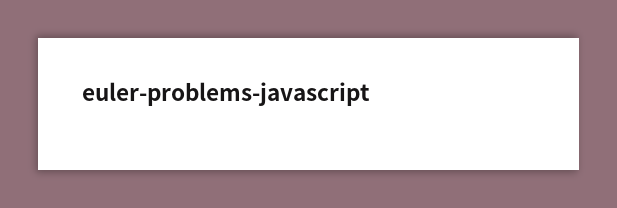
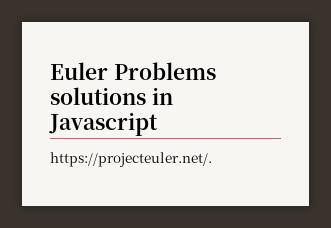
- euler-problems-javascript
+ Euler Problems solutions in Javascript
+ https://projecteuler.net/.

